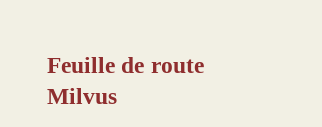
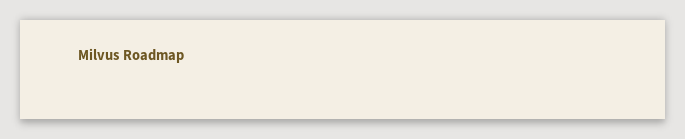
- Feuille de route Milvus
+ Milvus Roadmap

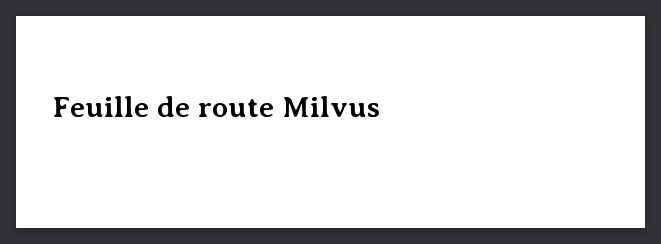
- Milvus Roadmap
+ Feuille de route Milvus

